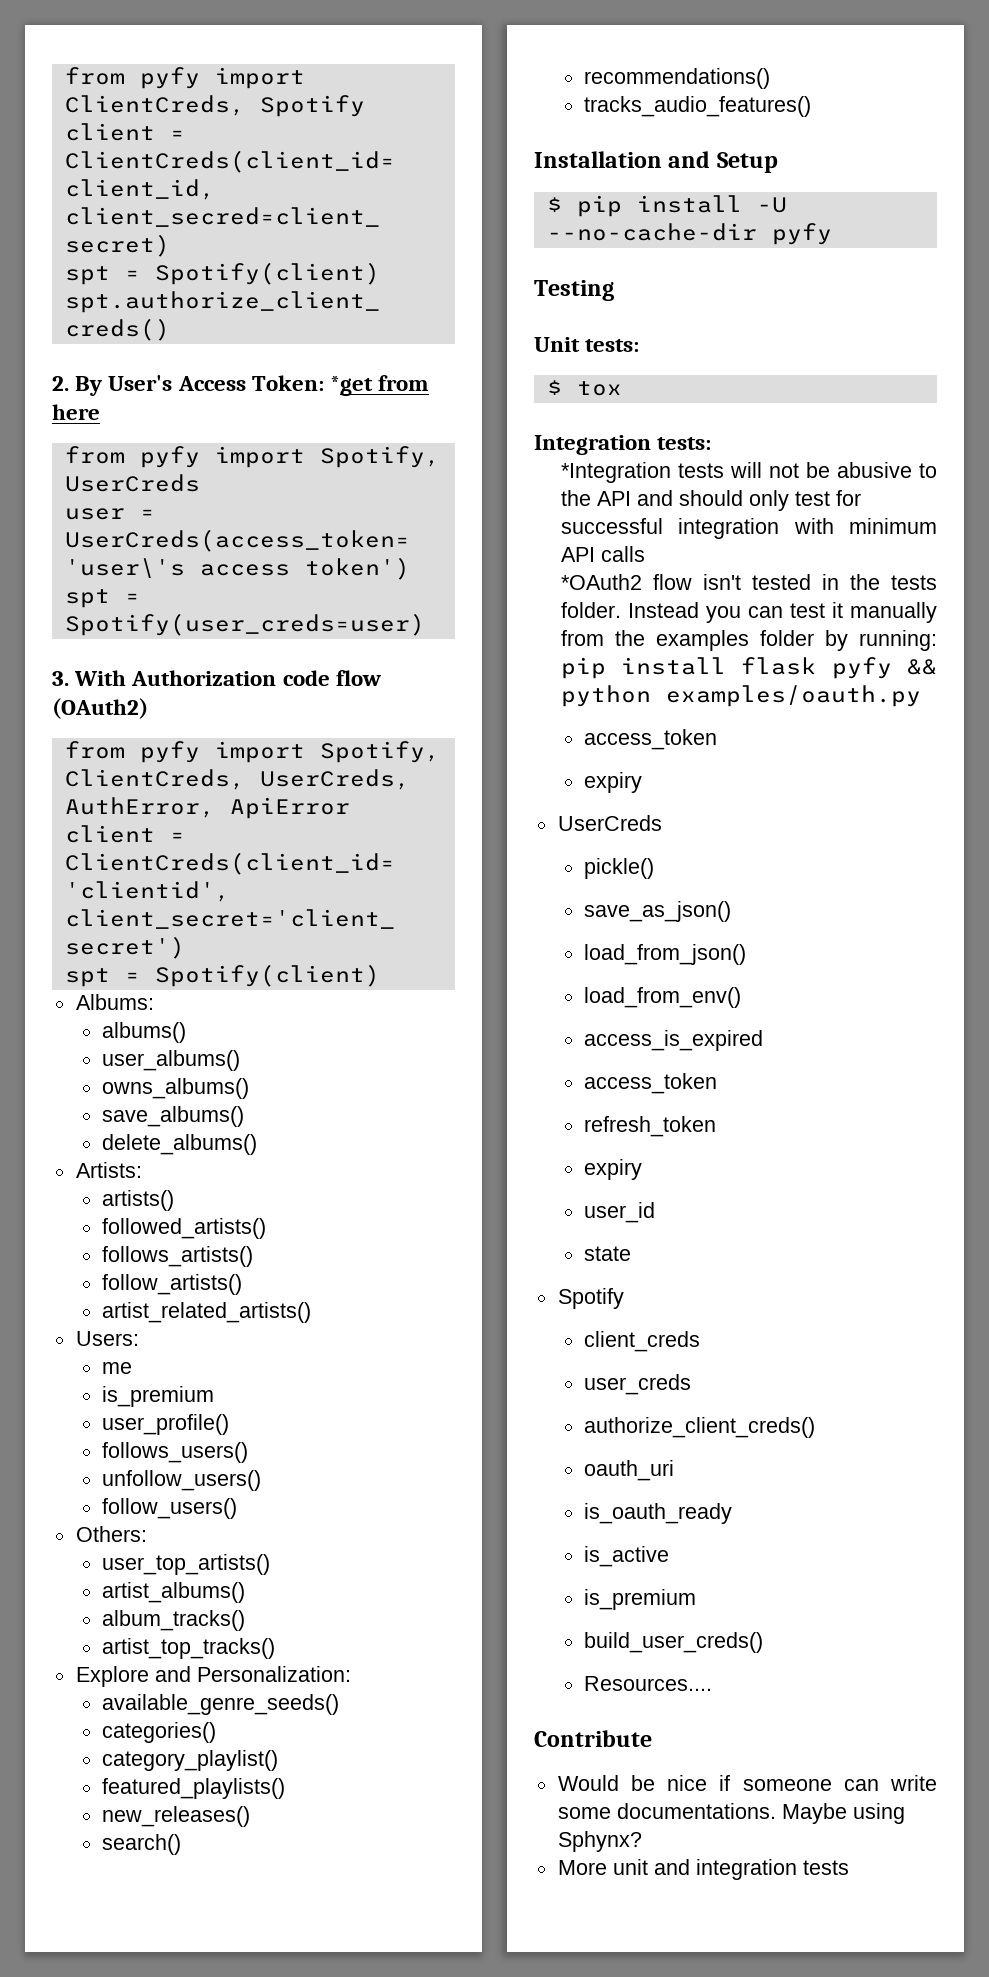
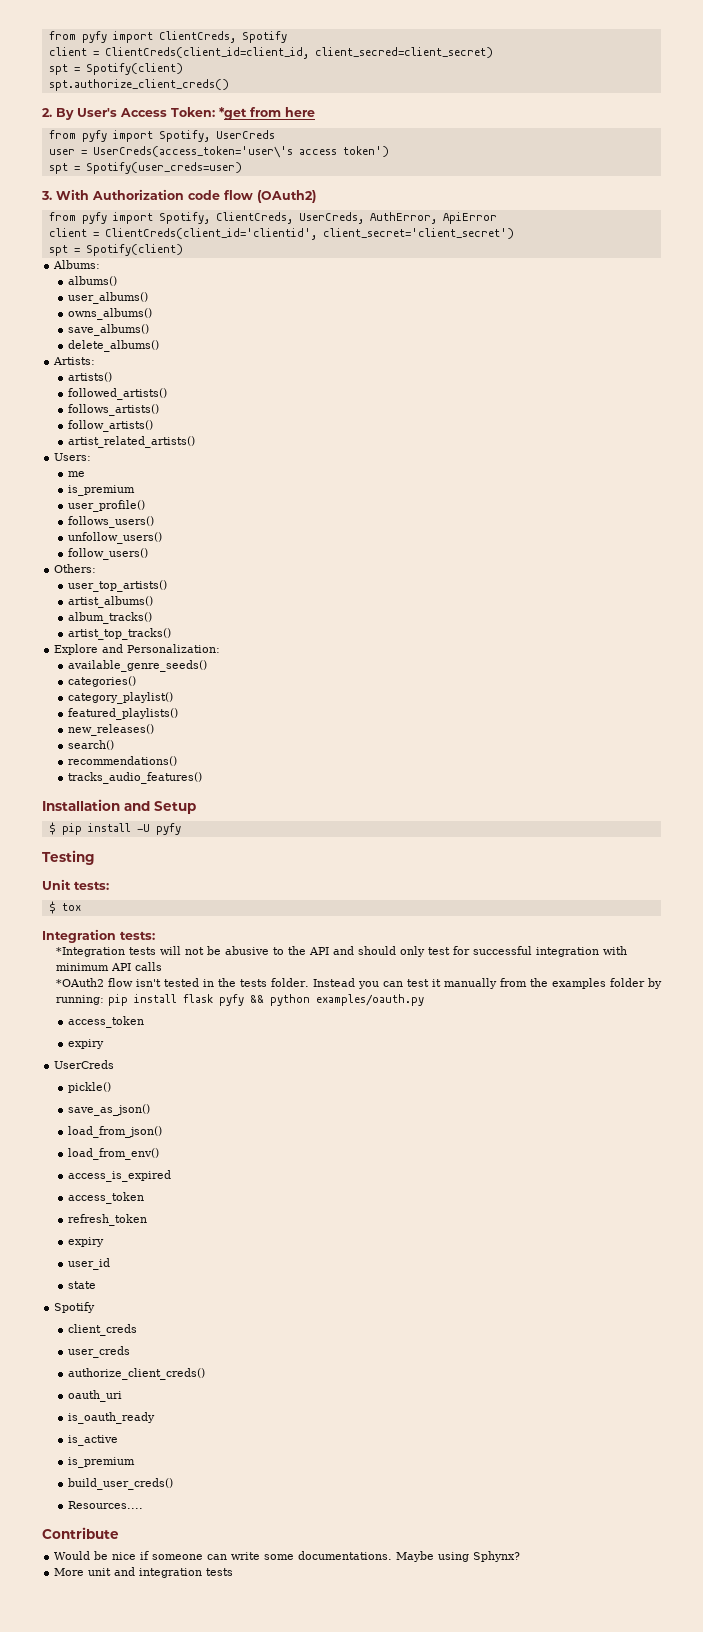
- $ pip install -U --no-cache-dir pyfy
+ $ pip install -U pyfy

